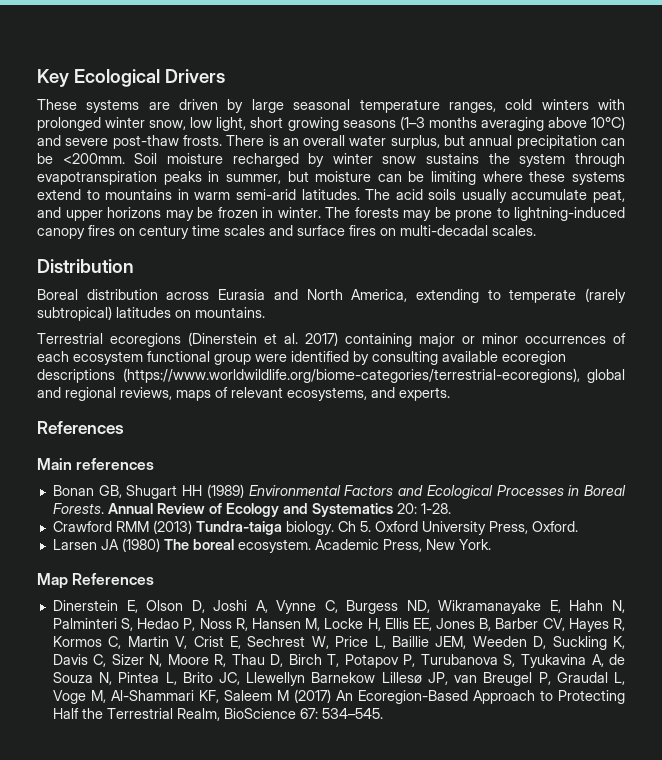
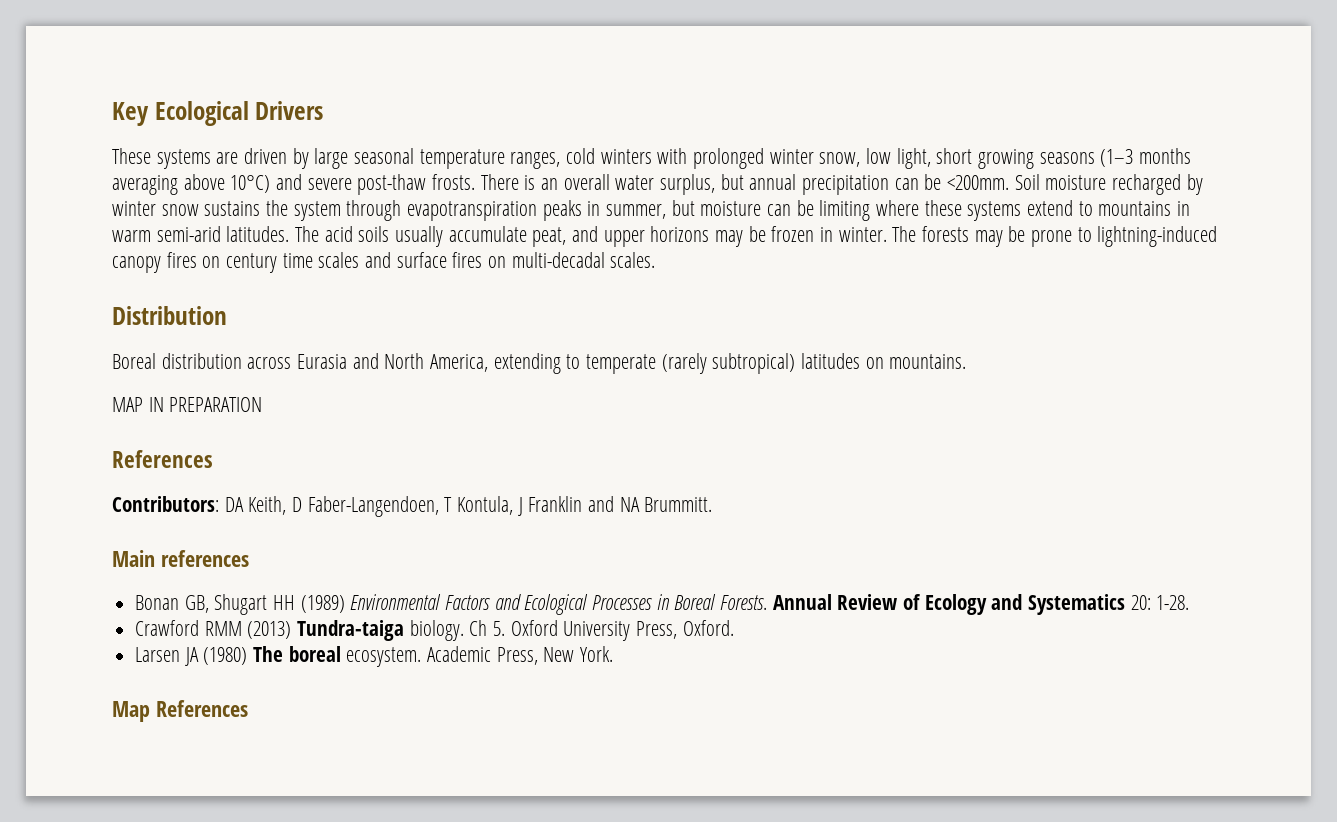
- Terrestrial ecoregions (Dinerstein et al. 2017) containing major or minor occurrences of each ecosystem functional group were identified by consulting available ecoregion descriptions (https://www.worldwildlife.org/biome-categories/terrestrial-ecoregions), global and regional reviews, maps of relevant ecosystems, and experts.
+ MAP IN PREPARATION
  References
+ Contributors: DA Keith, D Faber-Langendoen, T Kontula, J Franklin and NA Brummitt.
- Dinerstein E, Olson D, Joshi A, Vynne C, Burgess ND, Wikramanayake E, Hahn N, Palminteri S, Hedao P, Noss R, Hansen M, Locke H, Ellis EE, Jones B, Barber CV, Hayes R, Kormos C, Martin V, Crist E, Sechrest W, Price L, Baillie JEM, Weeden D, Suckling K, Davis C, Sizer N, Moore R, Thau D, Birch T, Potapov P, Turubanova S, Tyukavina A, de Souza N, Pintea L, Brito JC, Llewellyn Barnekow Lillesø JP, van Breugel P, Graudal L, Voge M, Al-Shammari KF, Saleem M (2017) An Ecoregion-Based Approach to Protecting Half the Terrestrial Realm, BioScience 67: 534–545.

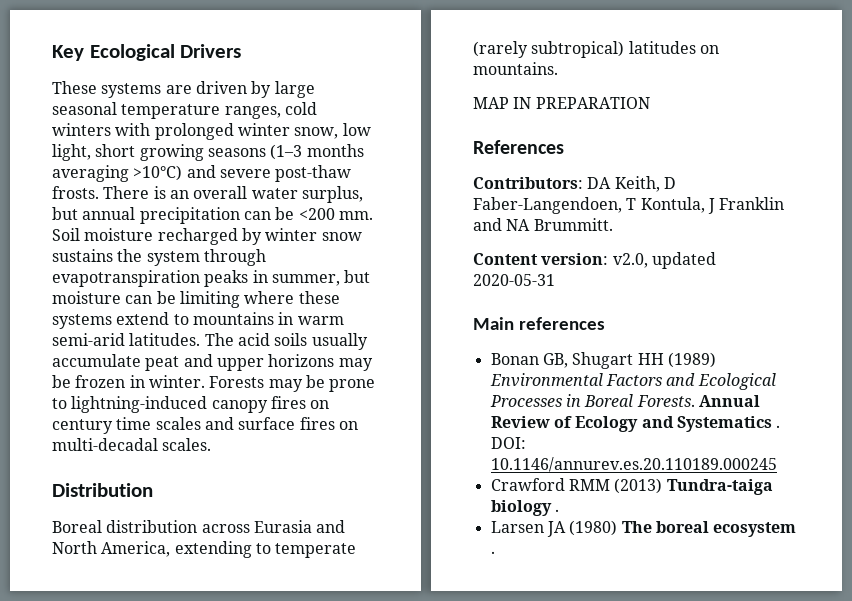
- These systems are driven by large seasonal temperature ranges, cold winters with prolonged winter snow, low light, short growing seasons (1–3 months averaging above 10°C) and severe post-thaw frosts.
+ These systems are driven by large seasonal temperature ranges, cold winters with prolonged winter snow, low light, short growing seasons (1–3 months averaging >10°C) and severe post-thaw frosts.
- There is an overall water surplus, but annual precipitation can be <200mm.
+ There is an overall water surplus, but annual precipitation can be <200 mm.
- The acid soils usually accumulate peat, and upper horizons may be frozen in winter.
+ The acid soils usually accumulate peat and upper horizons may be frozen in winter.
- The forests may be prone to lightning-induced canopy fires on century time scales and surface fires on multi-decadal scales.
+ Forests may be prone to lightning-induced canopy fires on century time scales and surface fires on multi-decadal scales.
+ Content version: v2.0, updated 2020-05-31
- Annual Review of Ecology and Systematics 20: 1-28.
+ Annual Review of Ecology and Systematics . DOI: 10.1146/annurev.es.20.110189.000245
- Crawford RMM (2013) Tundra-taiga biology. Ch 5. Oxford University Press, Oxford.
+ Crawford RMM (2013) Tundra-taiga biology .
- Larsen JA (1980) The boreal ecosystem. Academic Press, New York.
- Map References
+ Larsen JA (1980) The boreal ecosystem .

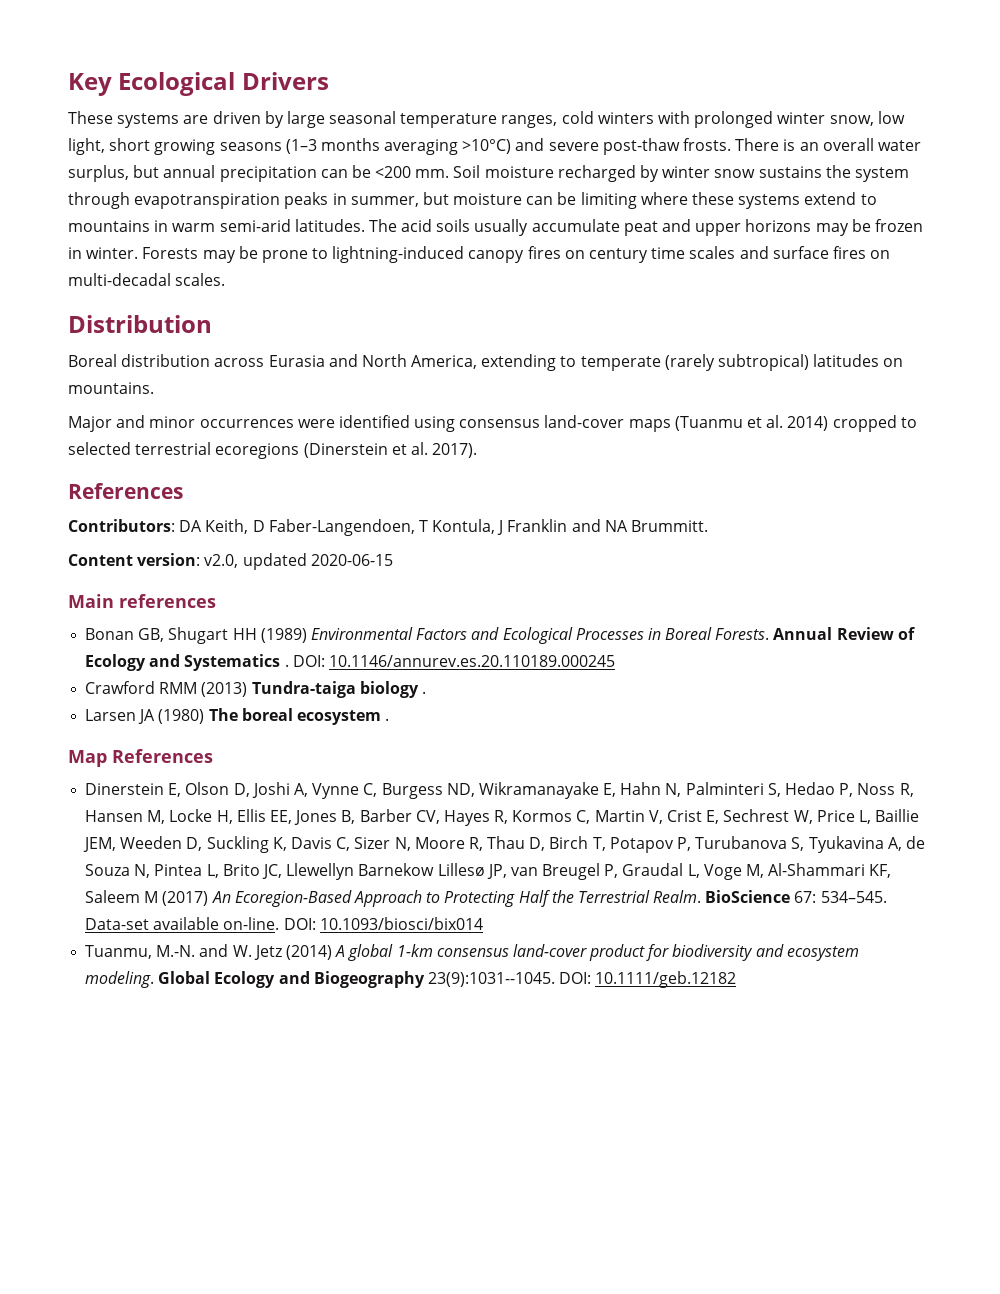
- MAP IN PREPARATION
+ Major and minor occurrences were identified using consensus land-cover maps (Tuanmu et al. 2014) cropped to selected terrestrial ecoregions (Dinerstein et al. 2017).
- Content version: v2.0, updated 2020-05-31
+ Content version: v2.0, updated 2020-06-15
+ Map References
+ Dinerstein E, Olson D, Joshi A, Vynne C, Burgess ND, Wikramanayake E, Hahn N, Palminteri S, Hedao P, Noss R, Hansen M, Locke H, Ellis EE, Jones B, Barber CV, Hayes R, Kormos C, Martin V, Crist E, Sechrest W, Price L, Baillie JEM, Weeden D, Suckling K, Davis C, Sizer N, Moore R, Thau D, Birch T, Potapov P, Turubanova S, Tyukavina A, de Souza N, Pintea L, Brito JC, Llewellyn Barnekow Lillesø JP, van Breugel P, Graudal L, Voge M, Al-Shammari KF, Saleem M (2017) An Ecoregion-Based Approach to Protecting Half the Terrestrial Realm. BioScience 67: 534–545. Data-set available on-line. DOI: 10.1093/biosci/bix014
+ Tuanmu, M.-N. and W. Jetz (2014) A global 1-km consensus land-cover product for biodiversity and ecosystem modeling. Global Ecology and Biogeography 23(9):1031--1045. DOI: 10.1111/geb.12182

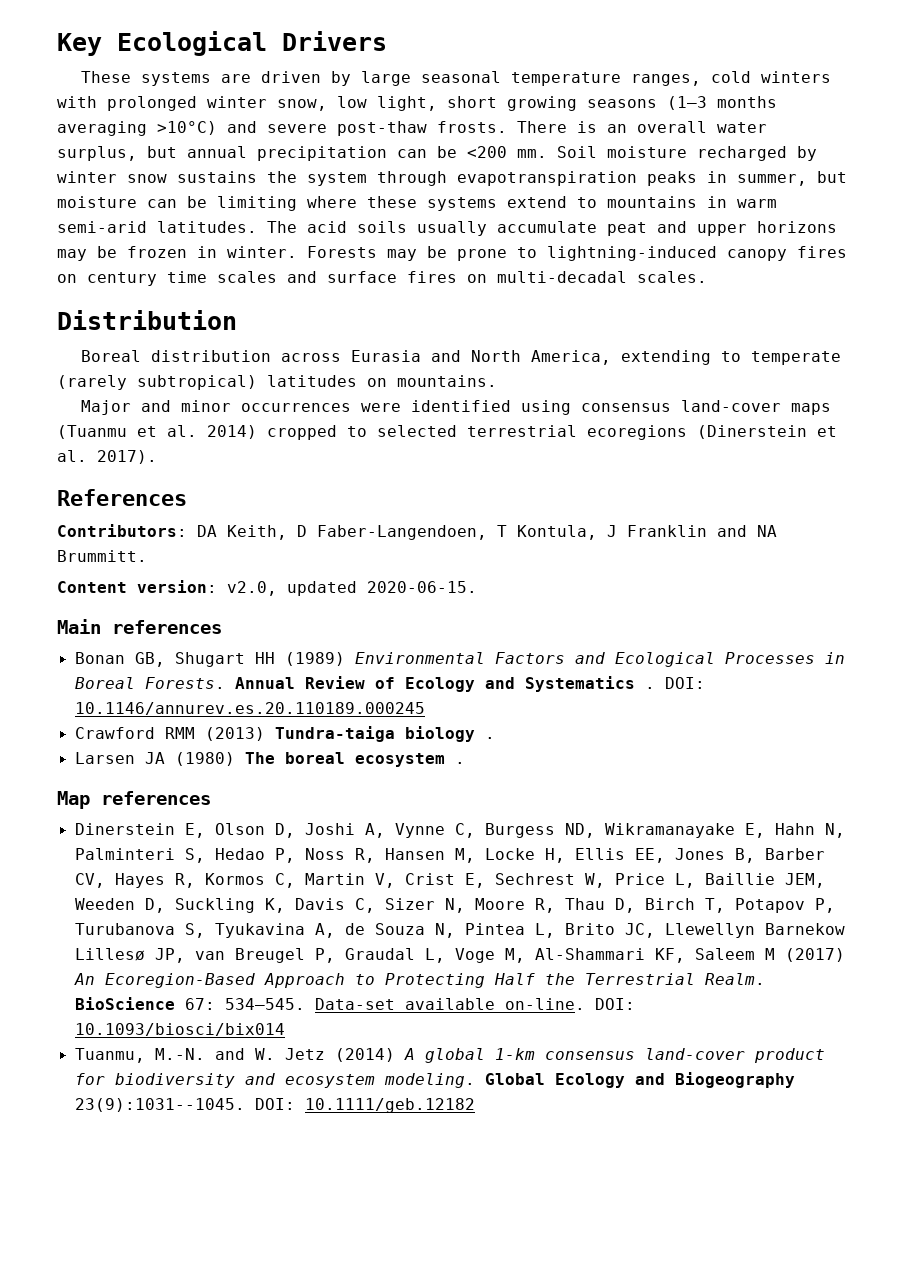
- Content version: v2.0, updated 2020-06-15
+ Content version: v2.0, updated 2020-06-15.
- Map References
+ Map references

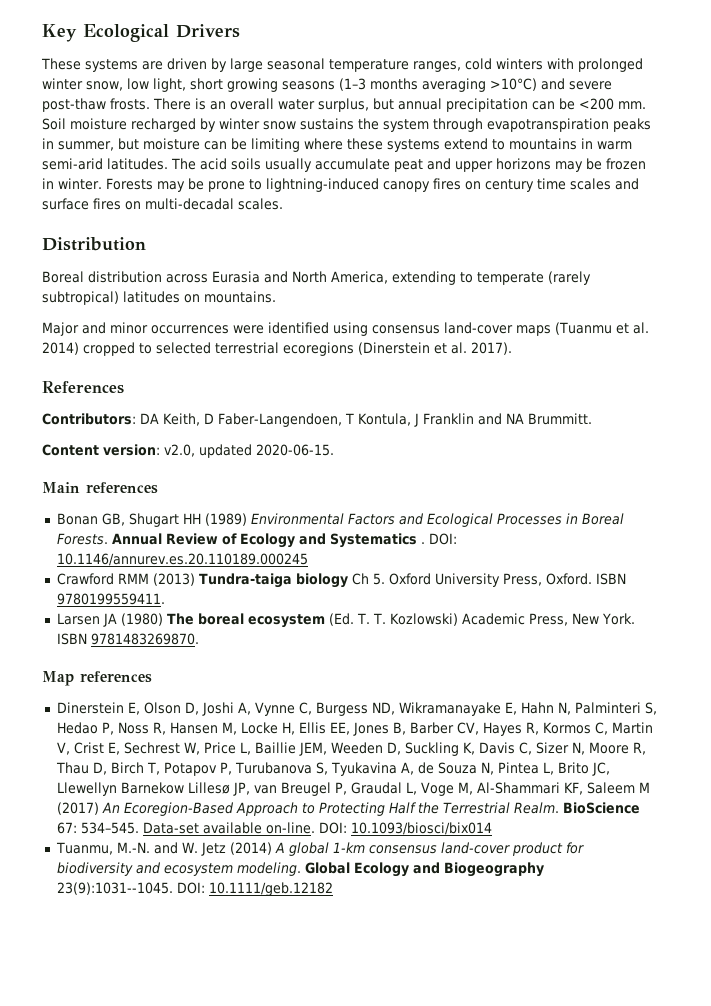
- Crawford RMM (2013) Tundra-taiga biology .
+ Crawford RMM (2013) Tundra-taiga biology Ch 5. Oxford University Press, Oxford. ISBN 9780199559411.
- Larsen JA (1980) The boreal ecosystem .
+ Larsen JA (1980) The boreal ecosystem (Ed. T. T. Kozlowski) Academic Press, New York. ISBN 9781483269870.

